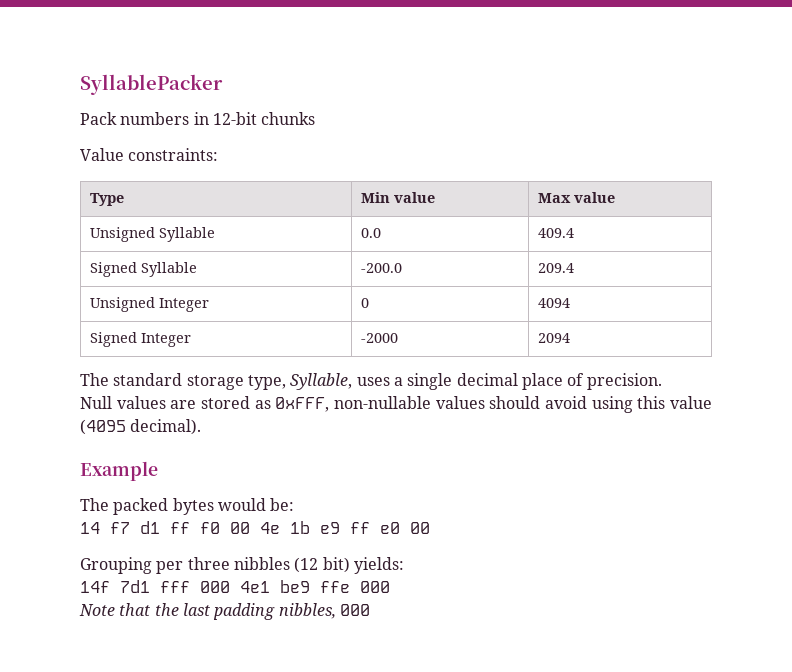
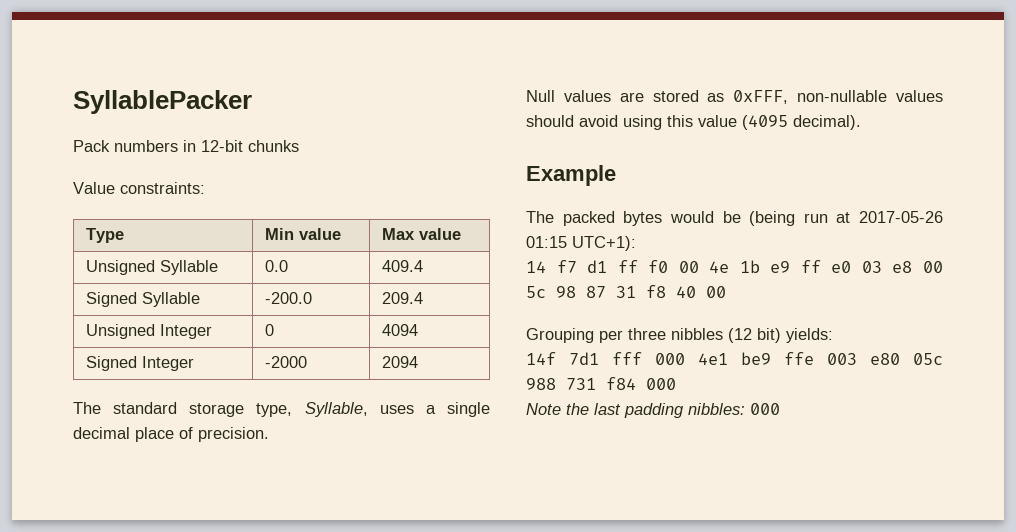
- The packed bytes would be:
+ The packed bytes would be (being run at 2017-05-26 01:15 UTC+1):
- 14 f7 d1 ff f0 00 4e 1b e9 ff e0 00
+ 14 f7 d1 ff f0 00 4e 1b e9 ff e0 03 e8 00 5c 98 87 31 f8 40 00
- 14f 7d1 fff 000 4e1 be9 ffe 000
+ 14f 7d1 fff 000 4e1 be9 ffe 003 e80 05c 988 731 f84 000
- Note that the last padding nibbles, 000
+ Note the last padding nibbles: 000

